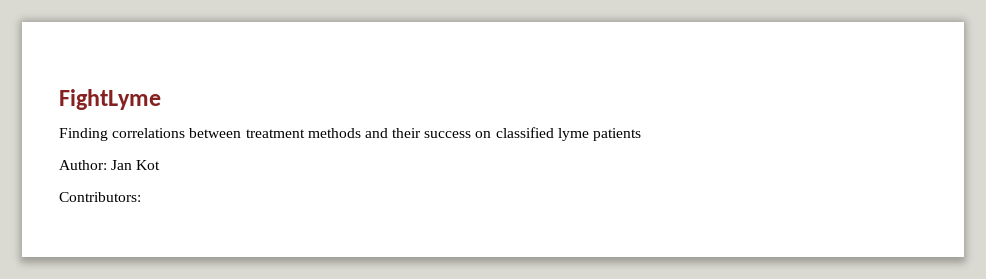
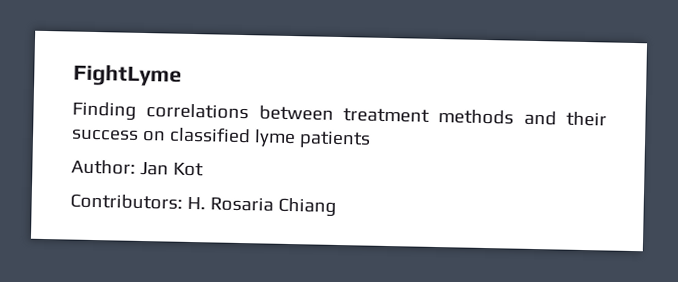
- Contributors:
+ Contributors: H. Rosaria Chiang

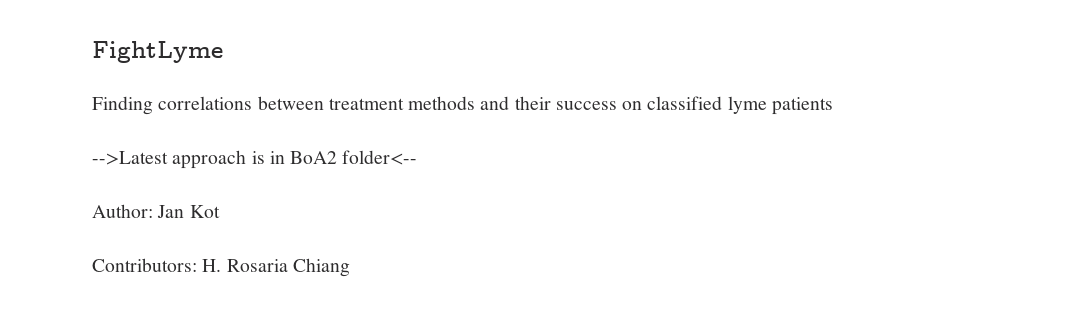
+ -->Latest approach is in BoA2 folder<--

